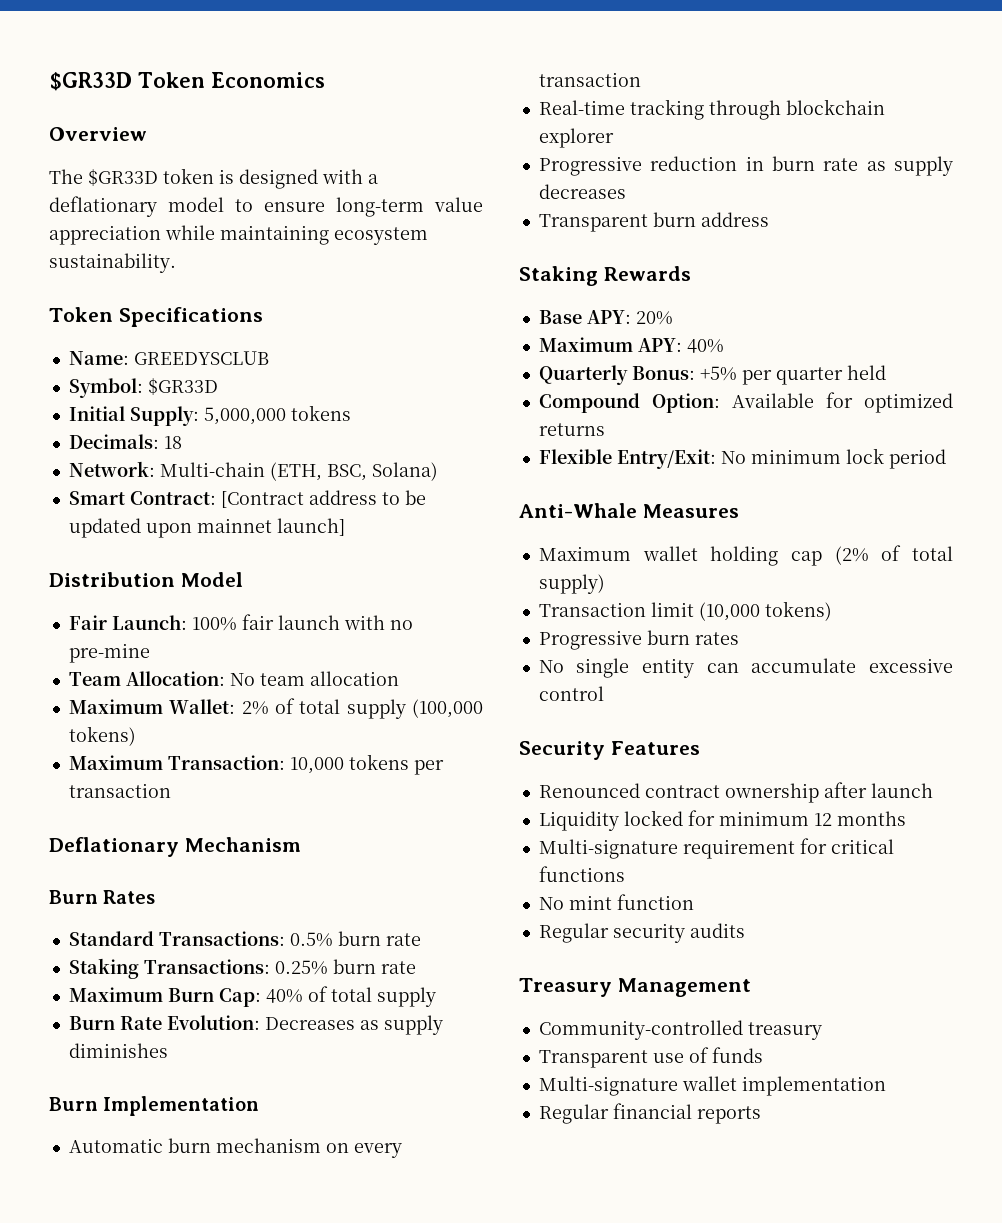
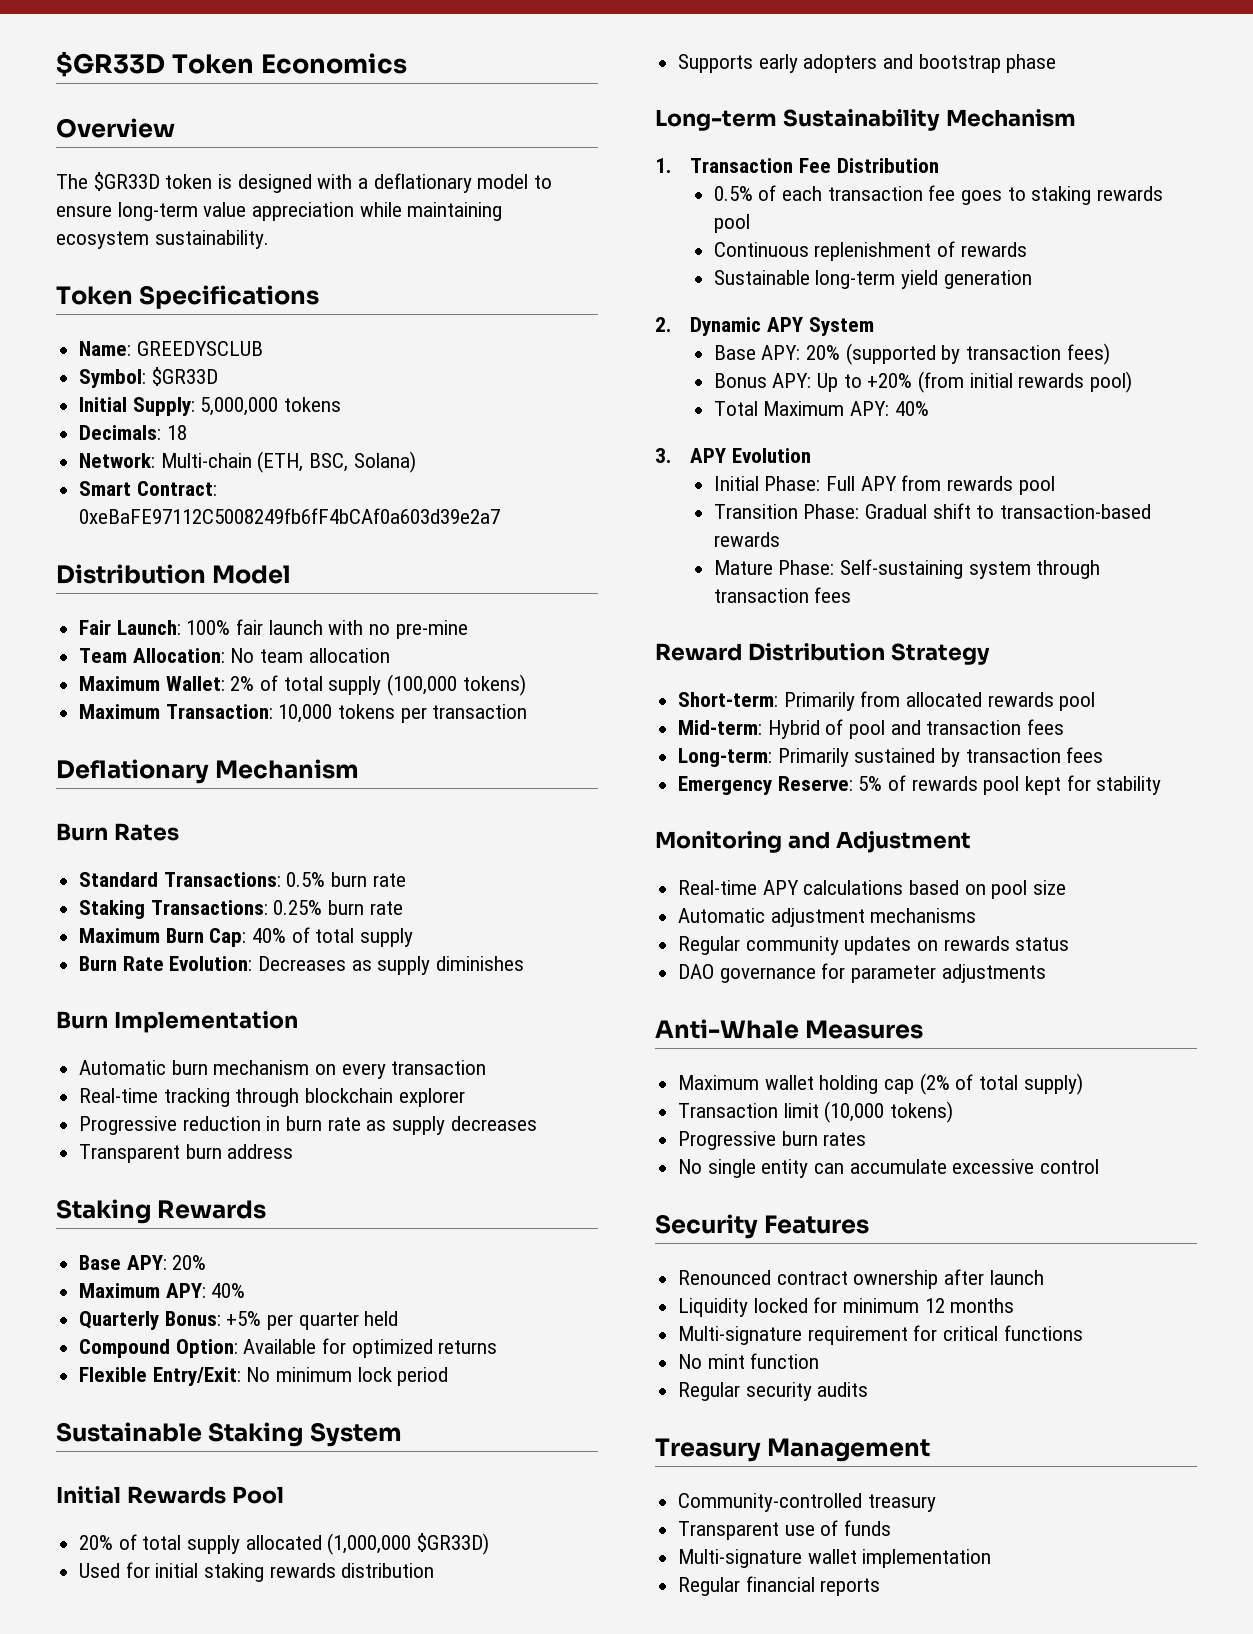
- Smart Contract: [Contract address to be updated upon mainnet launch]
+ Smart Contract: 0xeBaFE97112C5008249fb6fF4bCAf0a603d39e2a7
+ Sustainable Staking System
+ Initial Rewards Pool
+ 20% of total supply allocated (1,000,000 $GR33D)
+ Used for initial staking rewards distribution
+ Supports early adopters and bootstrap phase
+ Long-term Sustainability Mechanism
+ 1. Transaction Fee Distribution
+ 0.5% of each transaction fee goes to staking rewards pool
+ Continuous replenishment of rewards
+ Sustainable long-term yield generation
+ 2. Dynamic APY System
+ Base APY: 20% (supported by transaction fees)
+ Bonus APY: Up to +20% (from initial rewards pool)
+ Total Maximum APY: 40%
+ 3. APY Evolution
+ Initial Phase: Full APY from rewards pool
+ Transition Phase: Gradual shift to transaction-based rewards
+ Mature Phase: Self-sustaining system through transaction fees
+ Reward Distribution Strategy
+ Short-term: Primarily from allocated rewards pool
+ Mid-term: Hybrid of pool and transaction fees
+ Long-term: Primarily sustained by transaction fees
+ Emergency Reserve: 5% of rewards pool kept for stability
+ Monitoring and Adjustment
+ Real-time APY calculations based on pool size
+ Automatic adjustment mechanisms
+ Regular community updates on rewards status
+ DAO governance for parameter adjustments

